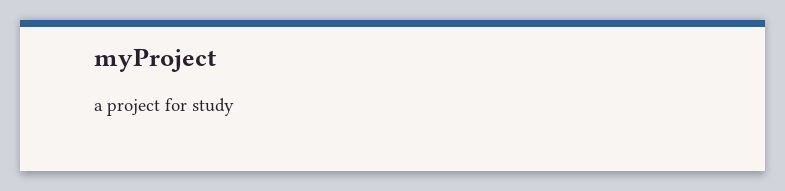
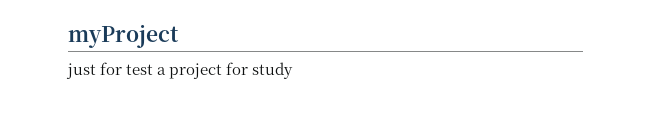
- a project for study
+ just for test a project for study

